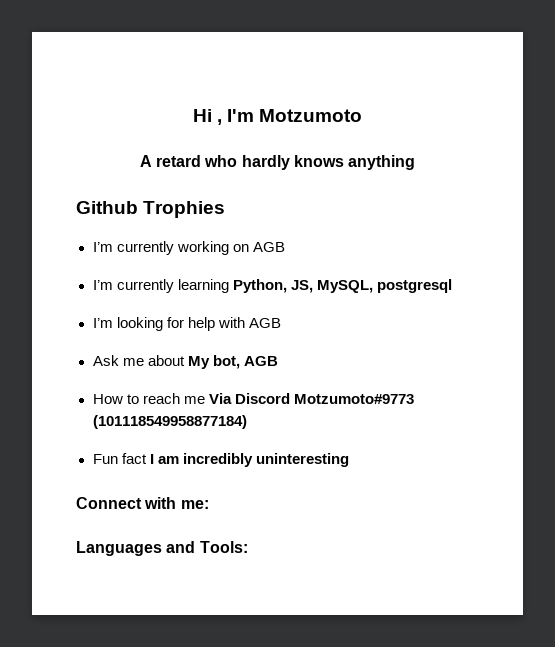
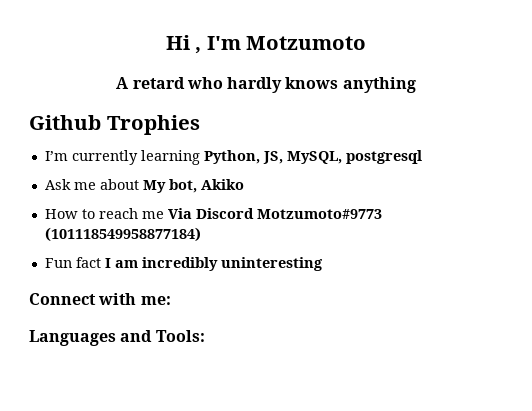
- I’m currently working on AGB
- I’m looking for help with AGB
- Ask me about My bot, AGB
+ Ask me about My bot, Akiko

